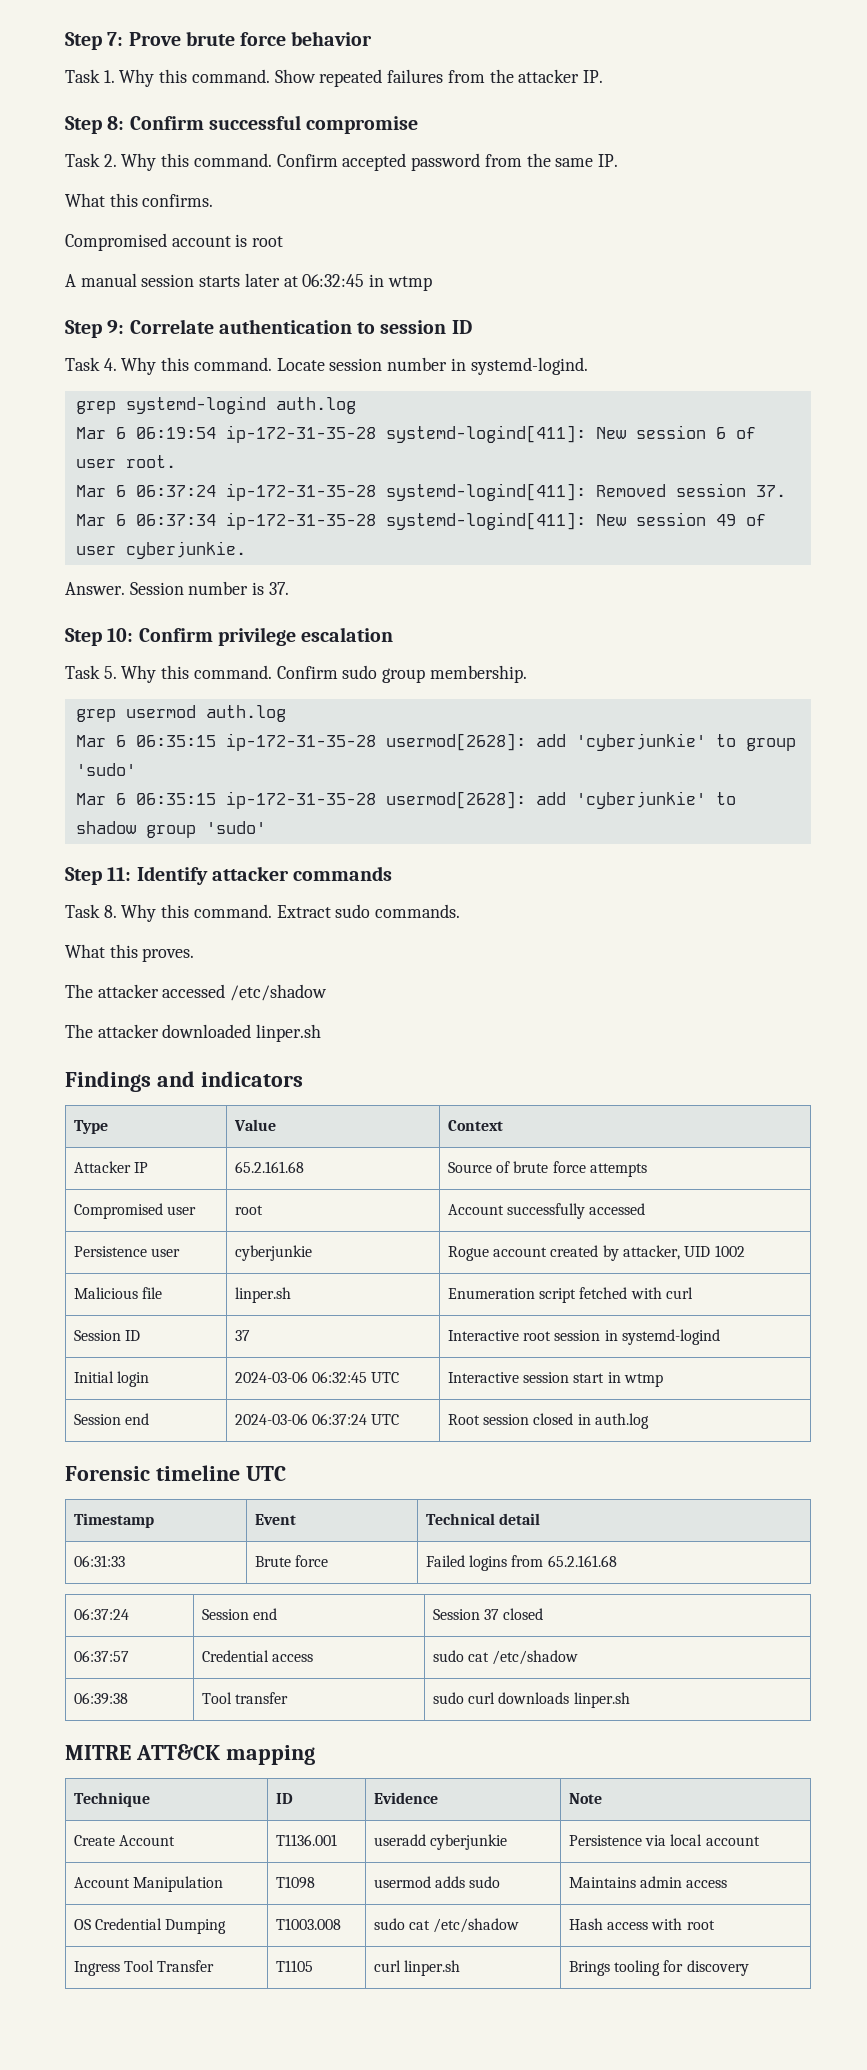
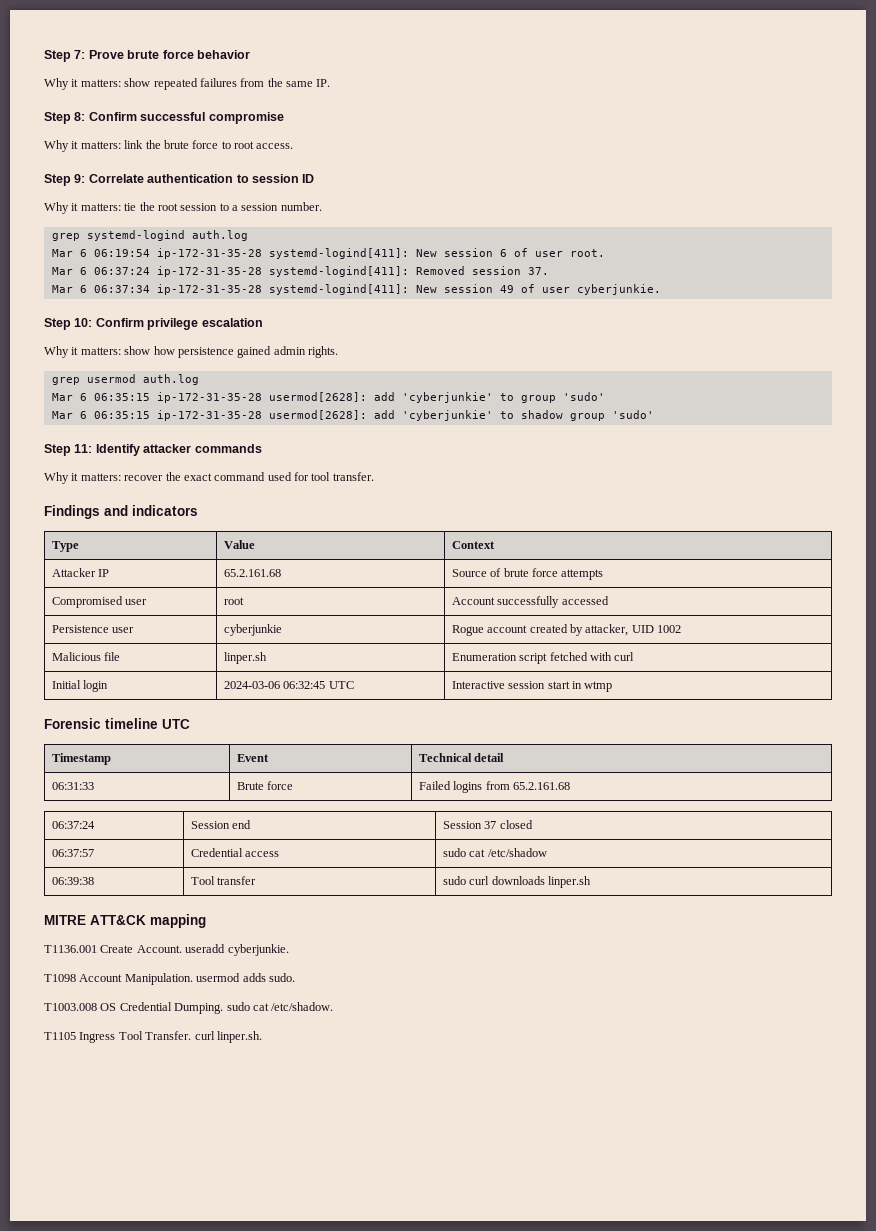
- Task 1. Why this command. Show repeated failures from the attacker IP.
+ Why it matters: show repeated failures from the same IP.
- Task 2. Why this command. Confirm accepted password from the same IP.
- What this confirms.
- Compromised account is root
- A manual session starts later at 06:32:45 in wtmp
+ Why it matters: link the brute force to root access.
- Task 4. Why this command. Locate session number in systemd-logind.
+ Why it matters: tie the root session to a session number.
- Answer. Session number is 37.
- Task 5. Why this command. Confirm sudo group membership.
+ Why it matters: show how persistence gained admin rights.
- Task 8. Why this command. Extract sudo commands.
- What this proves.
- The attacker accessed /etc/shadow
- The attacker downloaded linper.sh
+ Why it matters: recover the exact command used for tool transfer.
- Session ID | 37 | Interactive root session in systemd-logind
- Session end | 2024-03-06 06:37:24 UTC | Root session closed in auth.log
- Technique | ID | Evidence | Note
- Create Account | T1136.001 | useradd cyberjunkie | Persistence via local account
- Account Manipulation | T1098 | usermod adds sudo | Maintains admin access
- OS Credential Dumping | T1003.008 | sudo cat /etc/shadow | Hash access with root
- Ingress Tool Transfer | T1105 | curl linper.sh | Brings tooling for discovery
+ T1136.001 Create Account. useradd cyberjunkie.
+ T1098 Account Manipulation. usermod adds sudo.
+ T1003.008 OS Credential Dumping. sudo cat /etc/shadow.
+ T1105 Ingress Tool Transfer. curl linper.sh.

